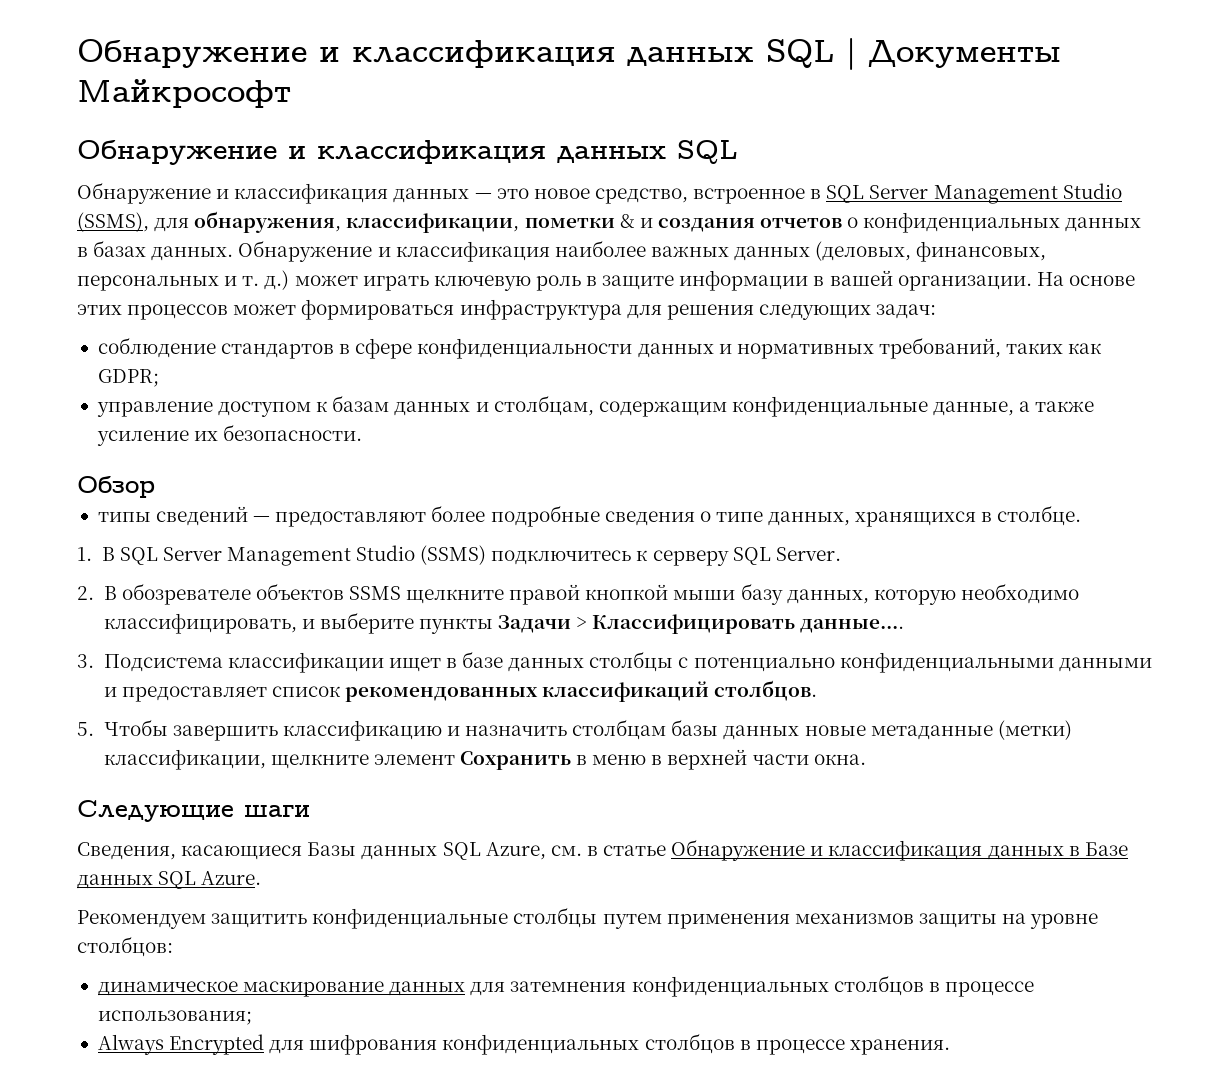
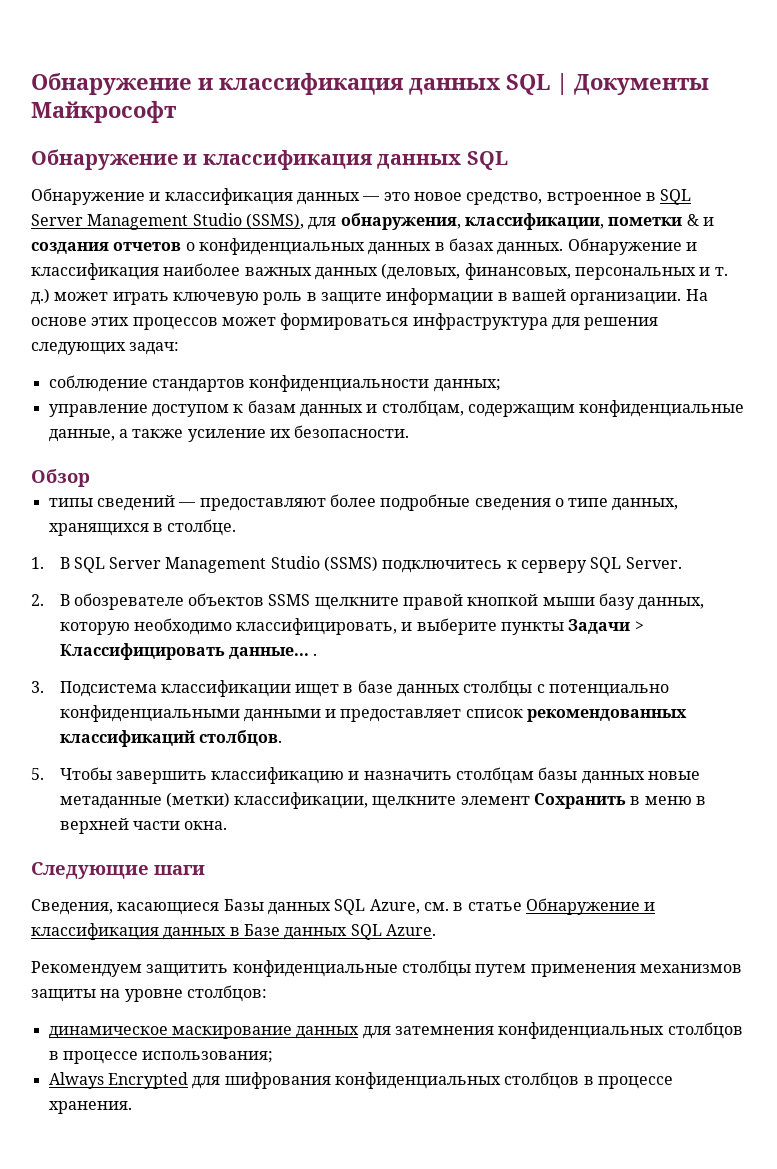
- соблюдение стандартов в сфере конфиденциальности данных и нормативных требований, таких как GDPR;
+ соблюдение стандартов конфиденциальности данных;
- 2. В обозревателе объектов SSMS щелкните правой кнопкой мыши базу данных, которую необходимо классифицировать, и выберите пункты Задачи > Классифицировать данные....
+ 2. В обозревателе объектов SSMS щелкните правой кнопкой мыши базу данных, которую необходимо классифицировать, и выберите пункты Задачи > Классифицировать данные... .

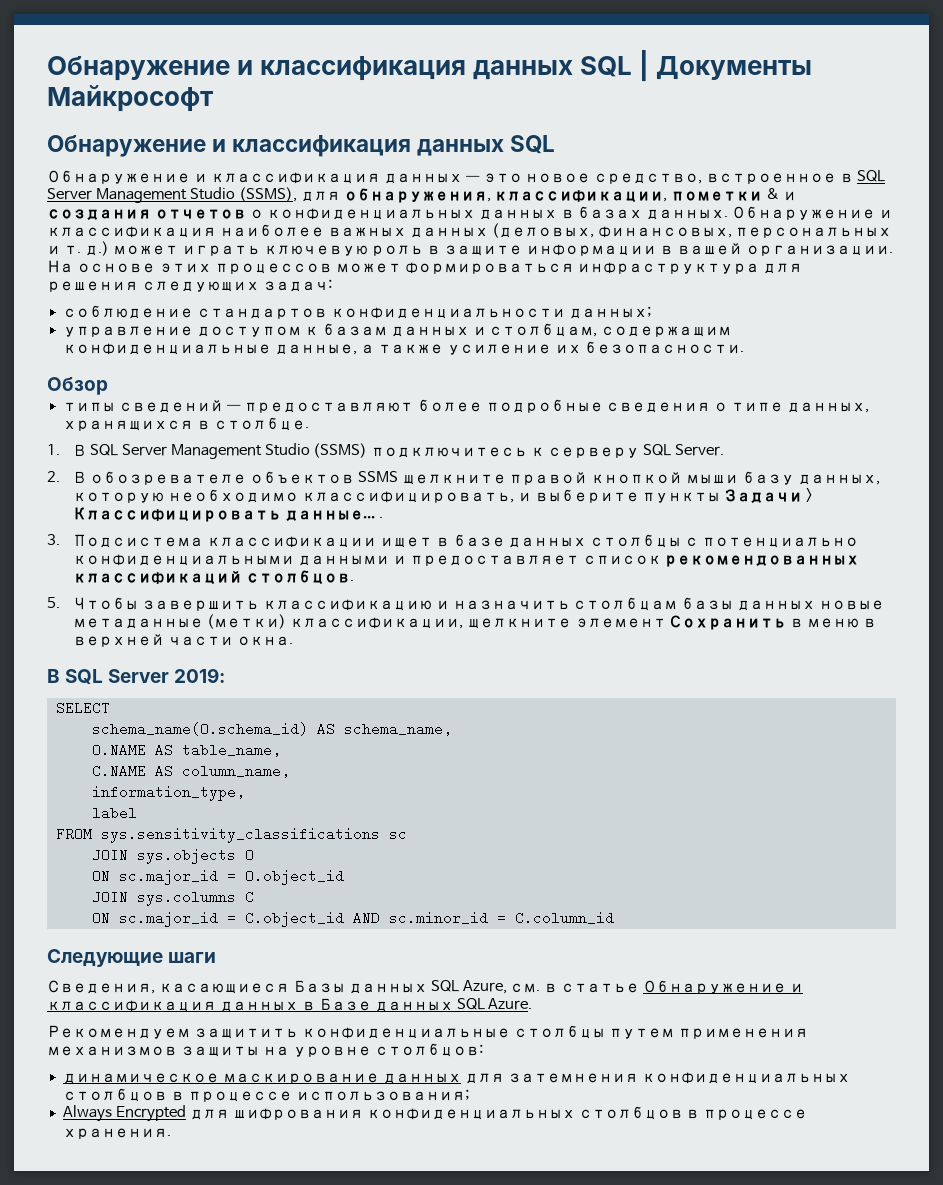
+ В SQL Server 2019:
+ SELECT
+ schema_name(O.schema_id) AS schema_name,
+ O.NAME AS table_name,
+ C.NAME AS column_name,
+ information_type,
+ label
+ FROM sys.sensitivity_classifications sc
+ JOIN sys.objects O
+ ON sc.major_id = O.object_id
+ JOIN sys.columns C
+ ON sc.major_id = C.object_id AND sc.minor_id = C.column_id

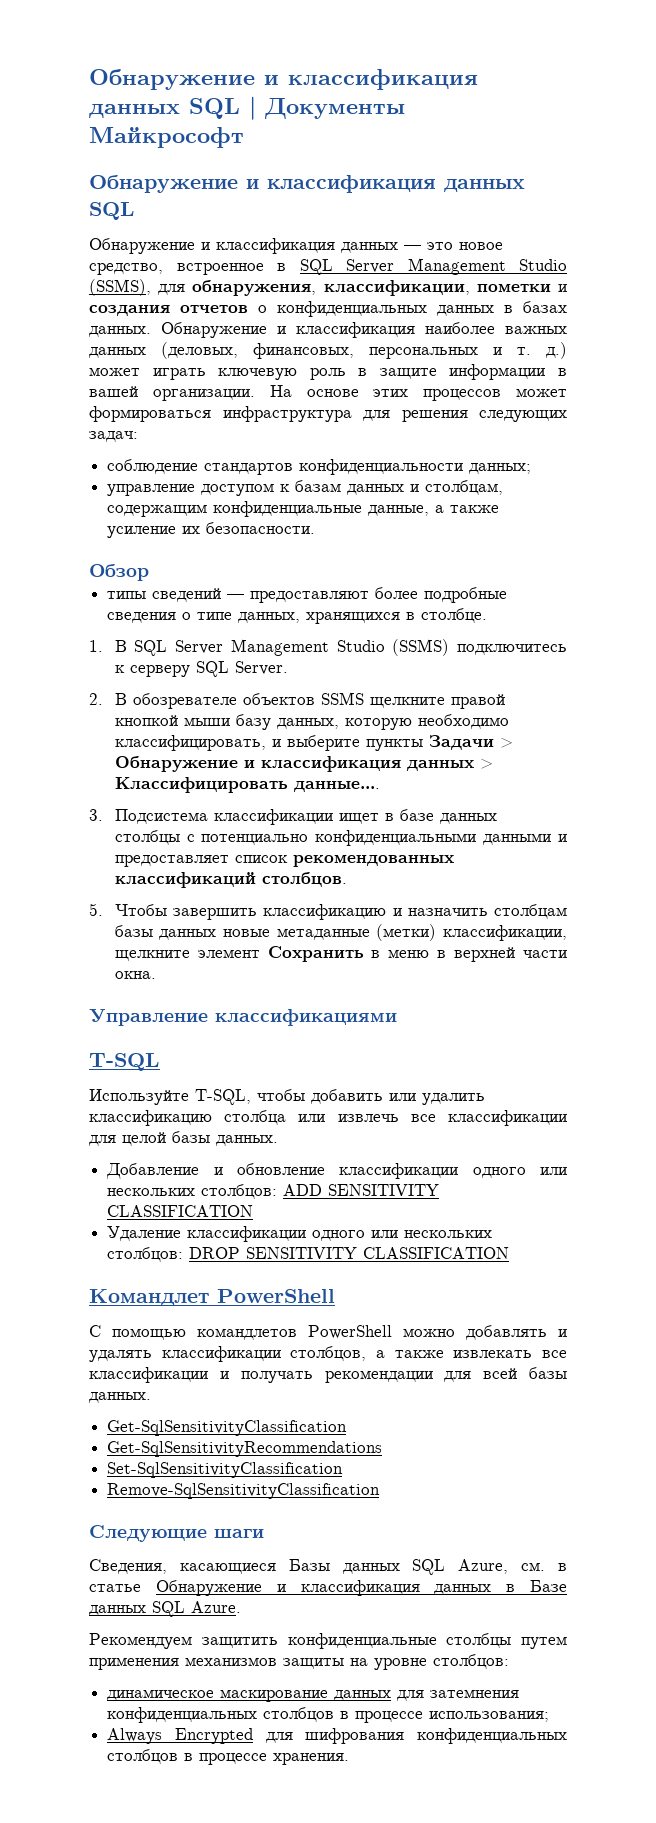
- Обнаружение и классификация данных — это новое средство, встроенное в SQL Server Management Studio (SSMS), для обнаружения, классификации, пометки & и создания отчетов о конфиденциальных данных в базах данных.
+ Обнаружение и классификация данных — это новое средство, встроенное в SQL Server Management Studio (SSMS), для обнаружения, классификации, пометки и создания отчетов о конфиденциальных данных в базах данных.
- 2. В обозревателе объектов SSMS щелкните правой кнопкой мыши базу данных, которую необходимо классифицировать, и выберите пункты Задачи > Классифицировать данные... .
+ 2. В обозревателе объектов SSMS щелкните правой кнопкой мыши базу данных, которую необходимо классифицировать, и выберите пункты Задачи > Обнаружение и классификация данных > Классифицировать данные....
- В SQL Server 2019:
- SELECT
- schema_name(O.schema_id) AS schema_name,
- O.NAME AS table_name,
- C.NAME AS column_name,
- information_type,
- label
- FROM sys.sensitivity_classifications sc
- JOIN sys.objects O
- ON sc.major_id = O.object_id
- JOIN sys.columns C
- ON sc.major_id = C.object_id AND sc.minor_id = C.column_id
+ Управление классификациями
+ T-SQL
+ Используйте T-SQL, чтобы добавить или удалить классификацию столбца или извлечь все классификации для целой базы данных.
+ Добавление и обновление классификации одного или нескольких столбцов: ADD SENSITIVITY CLASSIFICATION
+ Удаление классификации одного или нескольких столбцов: DROP SENSITIVITY CLASSIFICATION
+ Командлет PowerShell
+ С помощью командлетов PowerShell можно добавлять и удалять классификации столбцов, а также извлекать все классификации и получать рекомендации для всей базы данных.
+ Get-SqlSensitivityClassification
+ Get-SqlSensitivityRecommendations
+ Set-SqlSensitivityClassification
+ Remove-SqlSensitivityClassification

